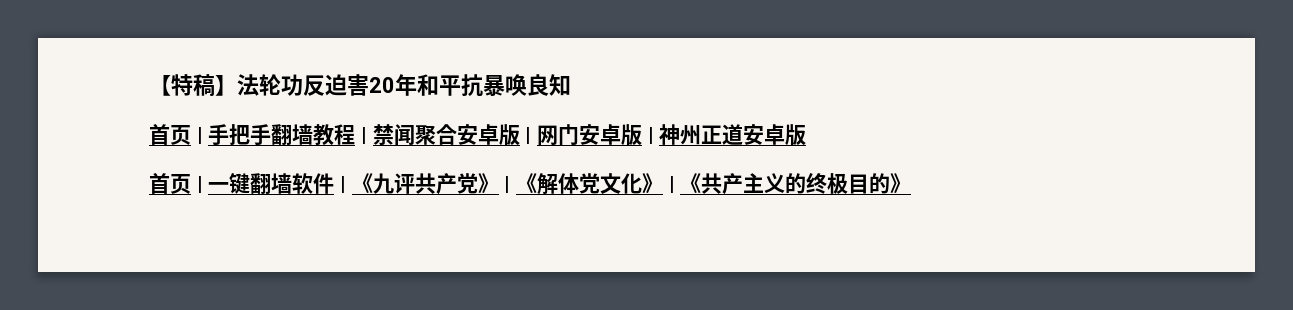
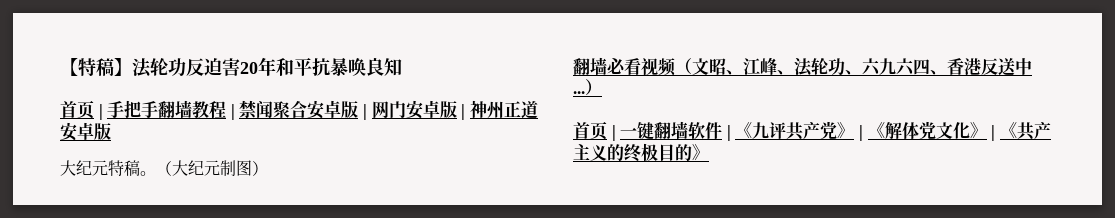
+ 大纪元特稿。（大纪元制图）
+ 翻墙必看视频（文昭、江峰、法轮功、六九六四、香港反送中...）

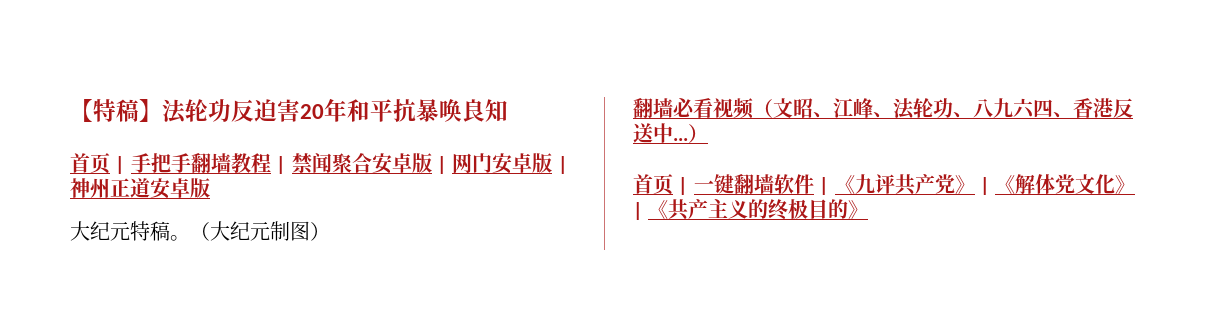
- 翻墙必看视频（文昭、江峰、法轮功、六九六四、香港反送中...）
+ 翻墙必看视频（文昭、江峰、法轮功、八九六四、香港反送中...）

